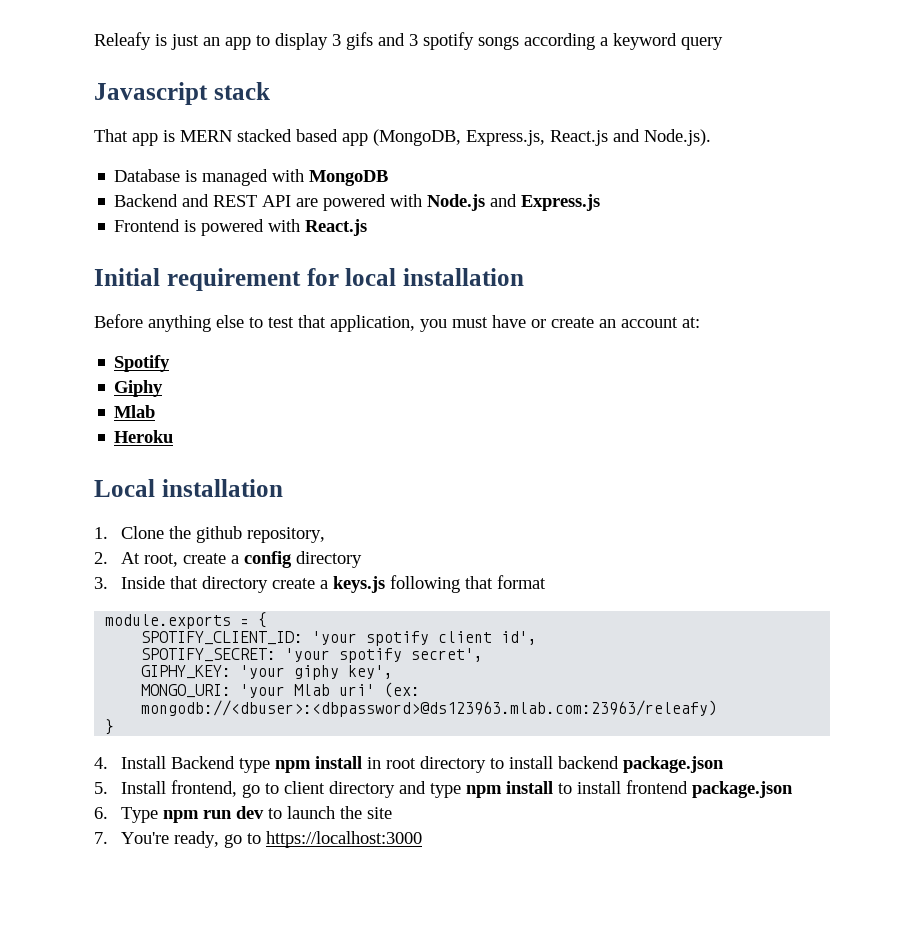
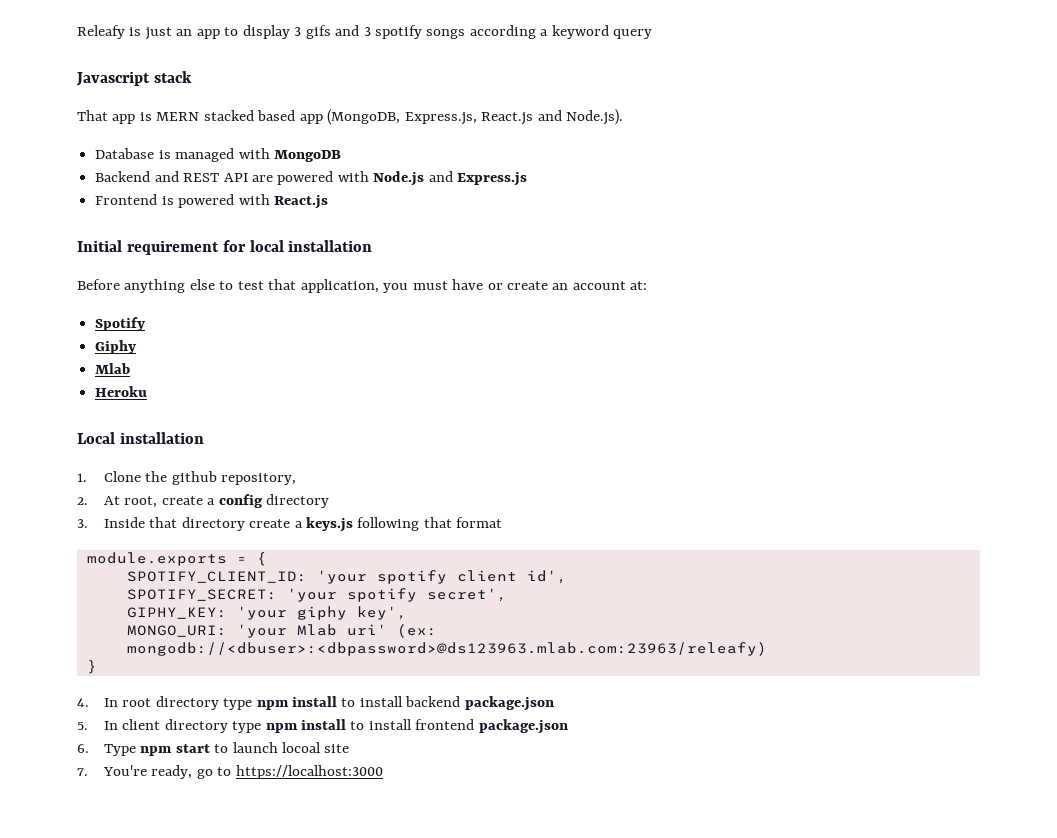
- 4. Install Backend type npm install in root directory to install backend package.json
+ 4. In root directory type npm install to install backend package.json
- 5. Install frontend, go to client directory and type npm install to install frontend package.json
+ 5. In client directory type npm install to install frontend package.json
- 6. Type npm run dev to launch the site
+ 6. Type npm start to launch locoal site

